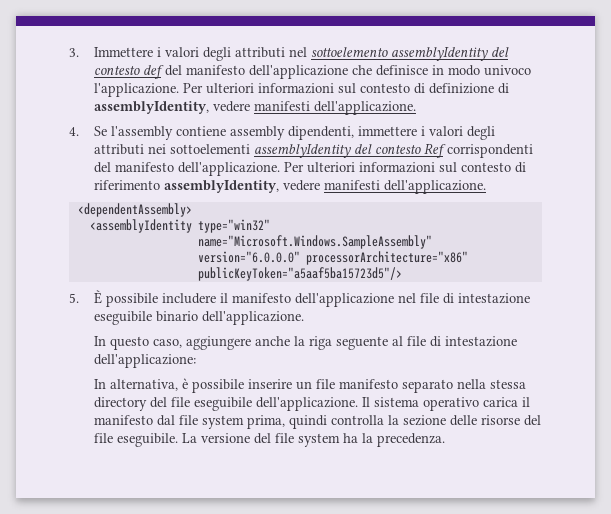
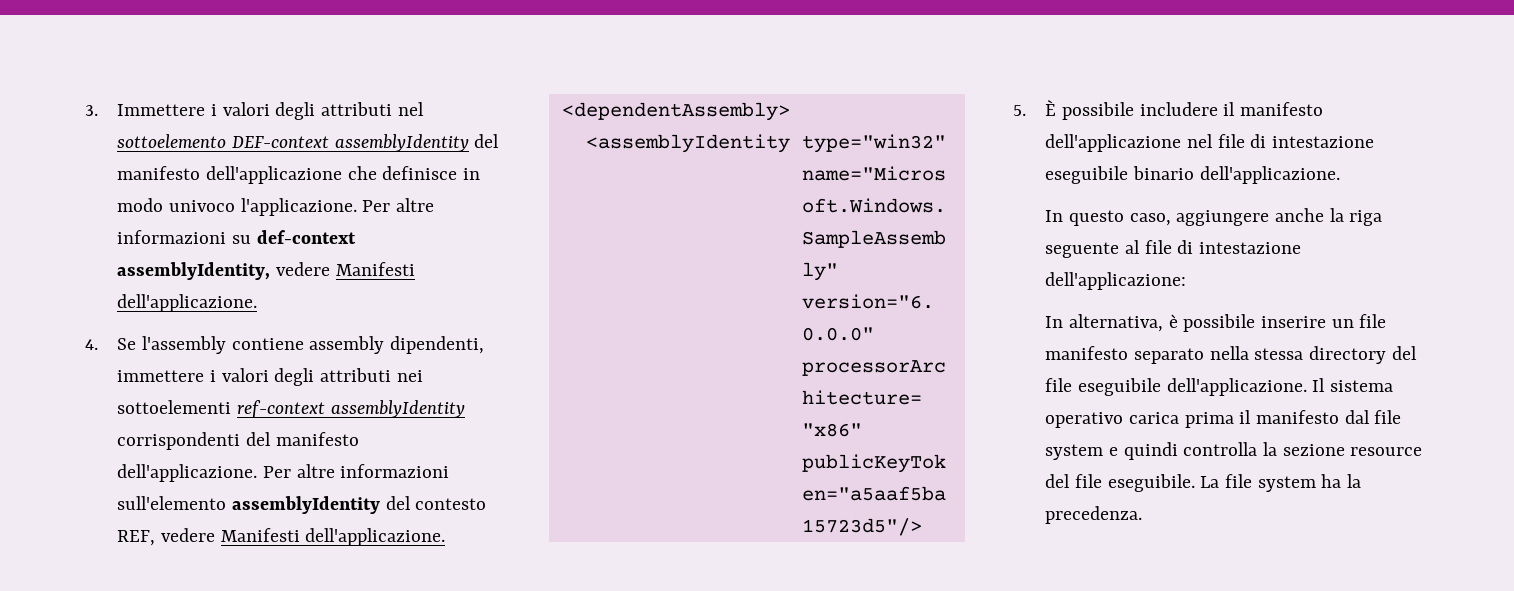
- 3. Immettere i valori degli attributi nel sottoelemento assemblyIdentity del contesto def del manifesto dell'applicazione che definisce in modo univoco l'applicazione.
+ 3. Immettere i valori degli attributi nel sottoelemento DEF-context assemblyIdentity del manifesto dell'applicazione che definisce in modo univoco l'applicazione.
- Per ulteriori informazioni sul contesto di definizione di assemblyIdentity, vedere manifesti dell'applicazione.
+ Per altre informazioni su def-context assemblyIdentity, vedere Manifesti dell'applicazione.
- 4. Se l'assembly contiene assembly dipendenti, immettere i valori degli attributi nei sottoelementi assemblyIdentity del contesto Ref corrispondenti del manifesto dell'applicazione.
+ 4. Se l'assembly contiene assembly dipendenti, immettere i valori degli attributi nei sottoelementi ref-context assemblyIdentity corrispondenti del manifesto dell'applicazione.
- Per ulteriori informazioni sul contesto di riferimento assemblyIdentity, vedere manifesti dell'applicazione.
+ Per altre informazioni sull'elemento assemblyIdentity del contesto REF, vedere Manifesti dell'applicazione.
- Il sistema operativo carica il manifesto dal file system prima, quindi controlla la sezione delle risorse del file eseguibile.
+ Il sistema operativo carica prima il manifesto dal file system e quindi controlla la sezione resource del file eseguibile.
- La versione del file system ha la precedenza.
+ La file system ha la precedenza.

